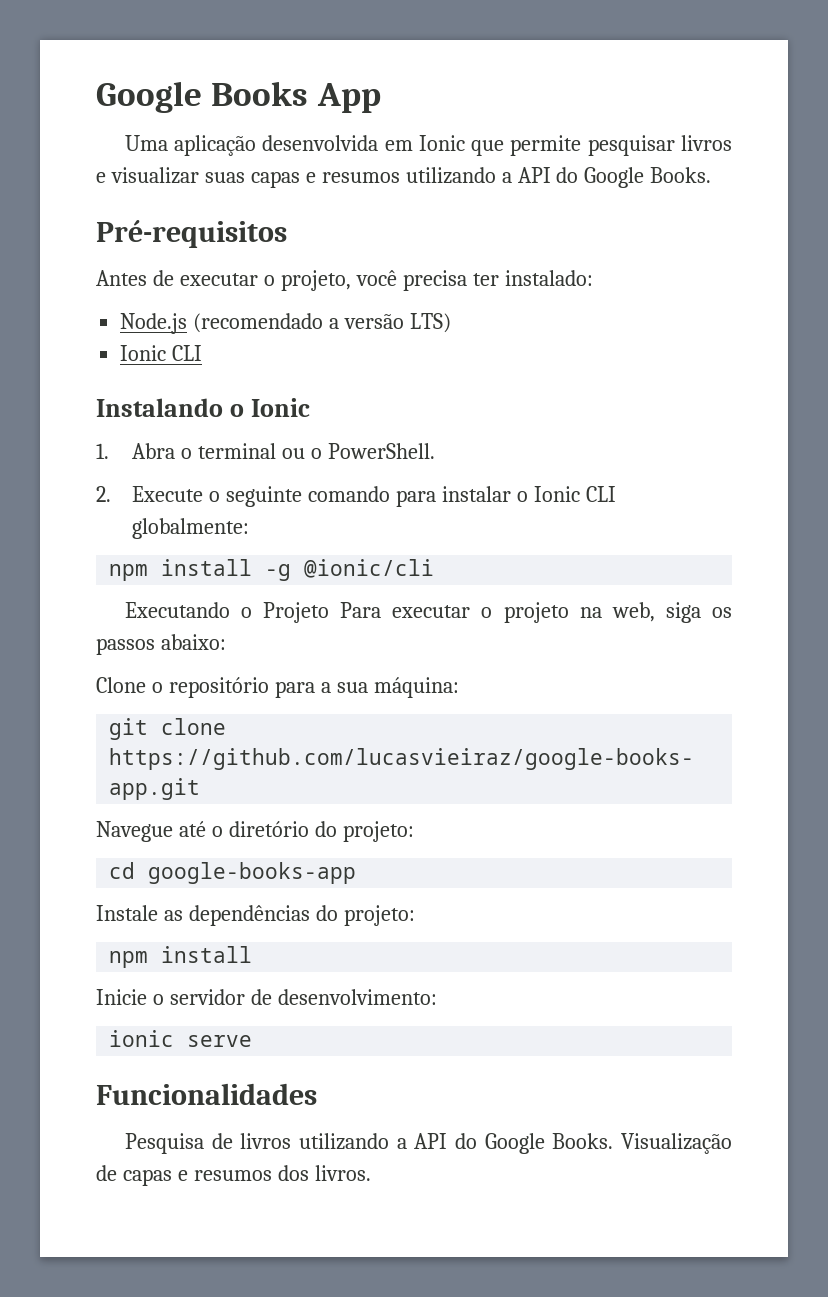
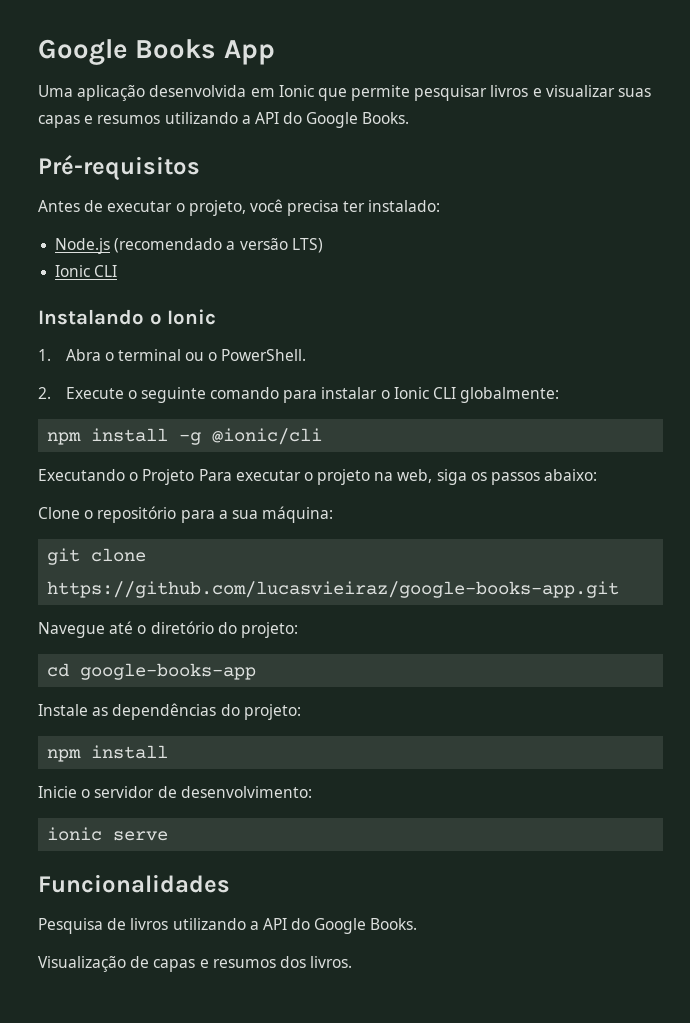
- Pesquisa de livros utilizando a API do Google Books. Visualização de capas e resumos dos livros.
+ Pesquisa de livros utilizando a API do Google Books.
+ Visualização de capas e resumos dos livros.

